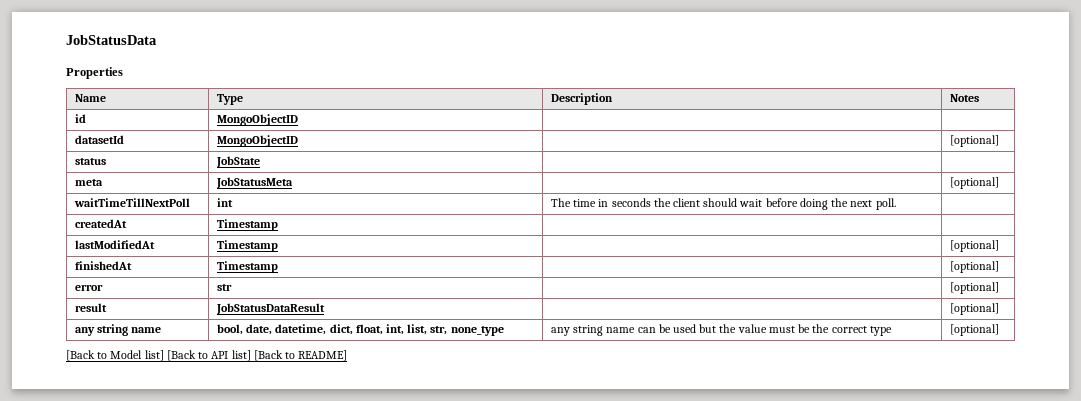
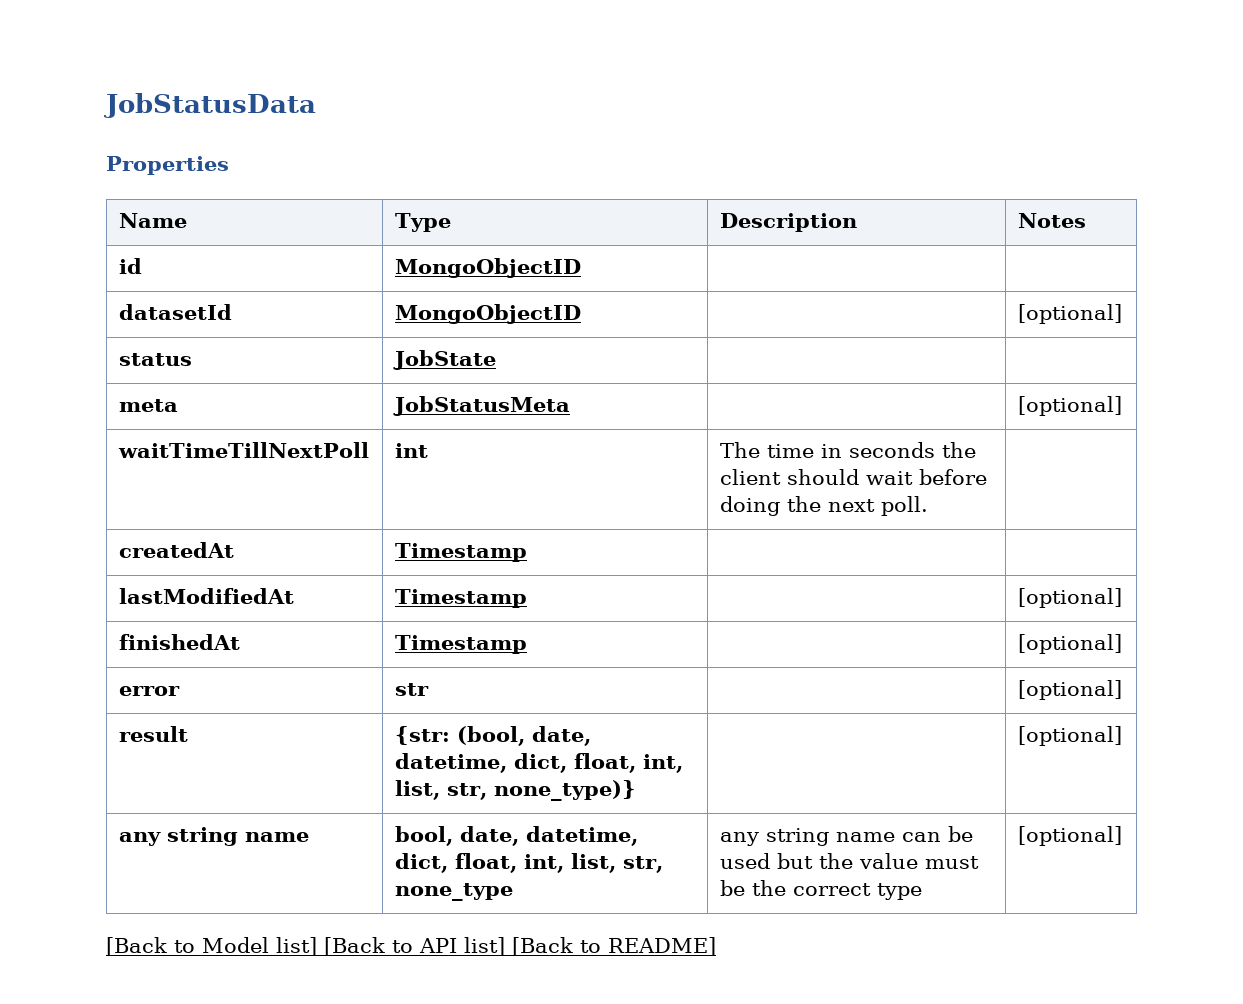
- result | JobStatusDataResult | | [optional]
+ result | {str: (bool, date, datetime, dict, float, int, list, str, none_type)} | | [optional]

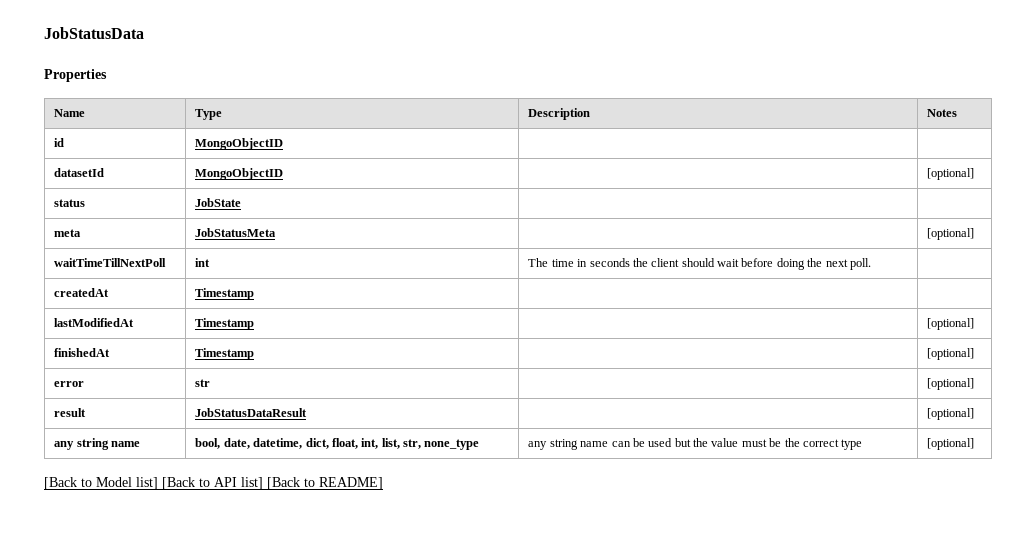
- result | {str: (bool, date, datetime, dict, float, int, list, str, none_type)} | | [optional]
+ result | JobStatusDataResult | | [optional]

